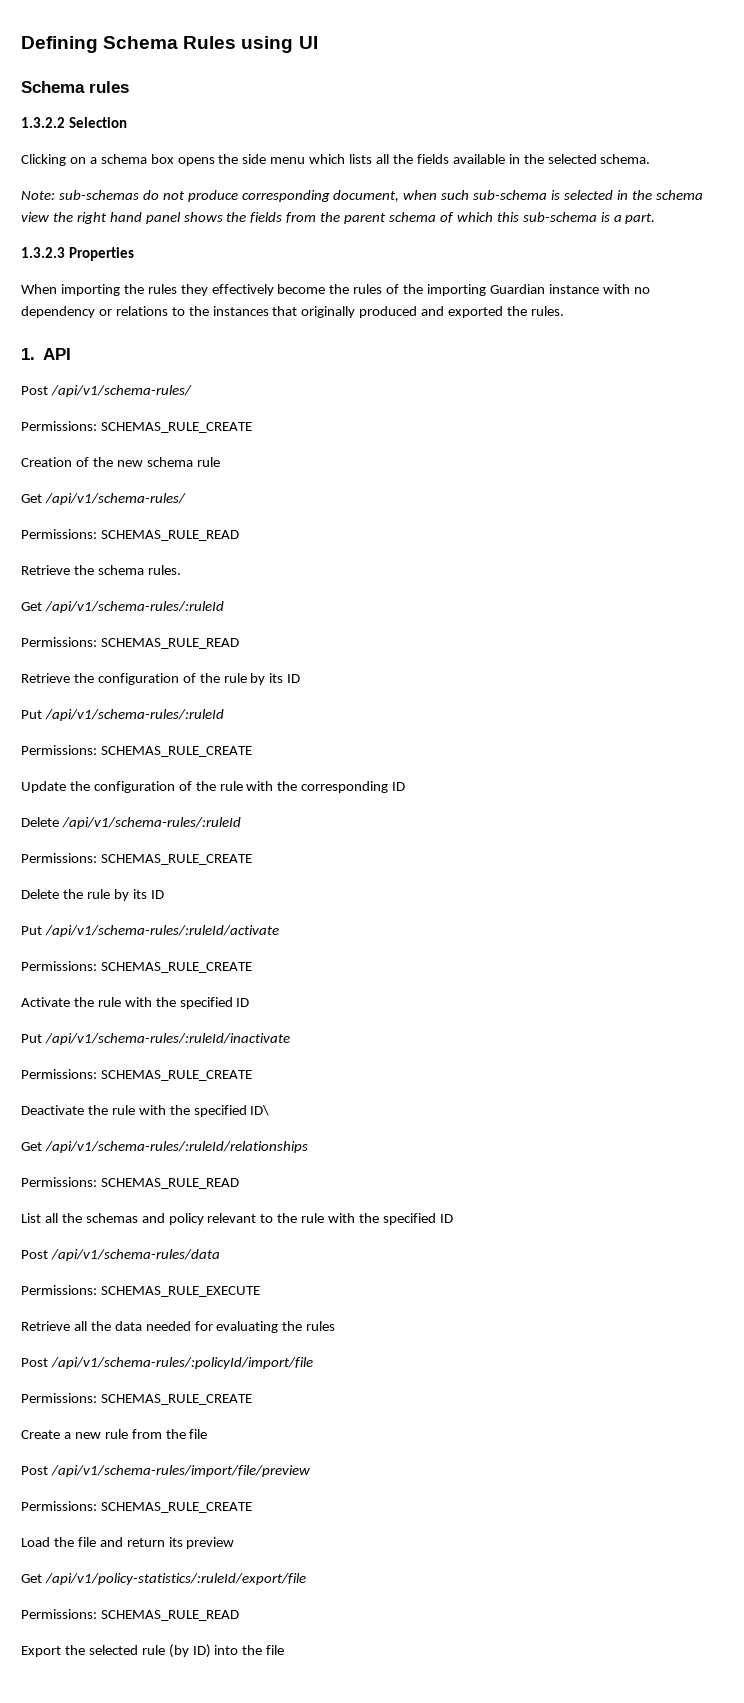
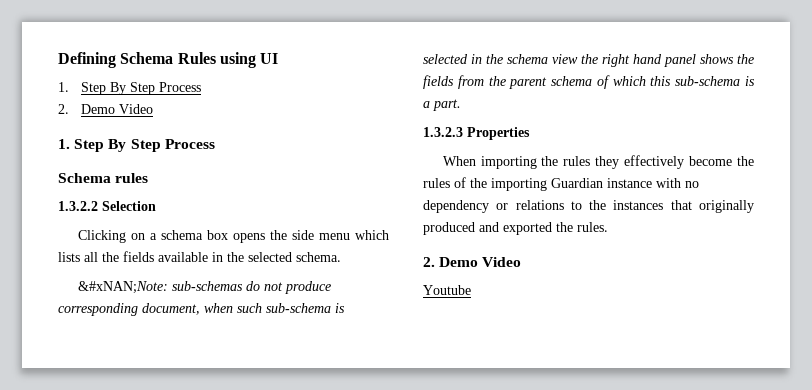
  Defining Schema Rules using UI
+ 1. Step By Step Process
+ 2. Demo Video
+ 1. Step By Step Process
- Note: sub-schemas do not produce corresponding document, when such sub-schema is selected in the schema view the right hand panel shows the fields from the parent schema of which this sub-schema is a part.
+ &#xNAN;Note: sub-schemas do not produce corresponding document, when such sub-schema is selected in the schema view the right hand panel shows the fields from the parent schema of which this sub-schema is a part.
  When importing the rules they effectively become the rules of the importing Guardian instance with no dependency or relations to the instances that originally produced and exported the rules.
- 1. API
- Post /api/v1/schema-rules/
- Permissions: SCHEMAS_RULE_CREATE
- Creation of the new schema rule
- Get /api/v1/schema-rules/
- Permissions: SCHEMAS_RULE_READ
- Retrieve the schema rules.
- Get /api/v1/schema-rules/:ruleId
- Permissions: SCHEMAS_RULE_READ
- Retrieve the configuration of the rule by its ID
- Put /api/v1/schema-rules/:ruleId
- Permissions: SCHEMAS_RULE_CREATE
- Update the configuration of the rule with the corresponding ID
- Delete /api/v1/schema-rules/:ruleId
- Permissions: SCHEMAS_RULE_CREATE
- Delete the rule by its ID
- Put /api/v1/schema-rules/:ruleId/activate
- Permissions: SCHEMAS_RULE_CREATE
- Activate the rule with the specified ID
- Put /api/v1/schema-rules/:ruleId/inactivate
- Permissions: SCHEMAS_RULE_CREATE
- Deactivate the rule with the specified ID\
- Get /api/v1/schema-rules/:ruleId/relationships
- Permissions: SCHEMAS_RULE_READ
- List all the schemas and policy relevant to the rule with the specified ID
- Post /api/v1/schema-rules/data
- Permissions: SCHEMAS_RULE_EXECUTE
- Retrieve all the data needed for evaluating the rules
- Post /api/v1/schema-rules/:policyId/import/file
- Permissions: SCHEMAS_RULE_CREATE
- Create a new rule from the file
- Post /api/v1/schema-rules/import/file/preview
- Permissions: SCHEMAS_RULE_CREATE
- Load the file and return its preview
- Get /api/v1/policy-statistics/:ruleId/export/file
- Permissions: SCHEMAS_RULE_READ
- Export the selected rule (by ID) into the file
+ 2. Demo Video
+ Youtube

